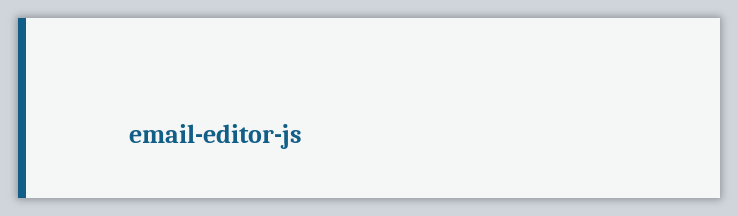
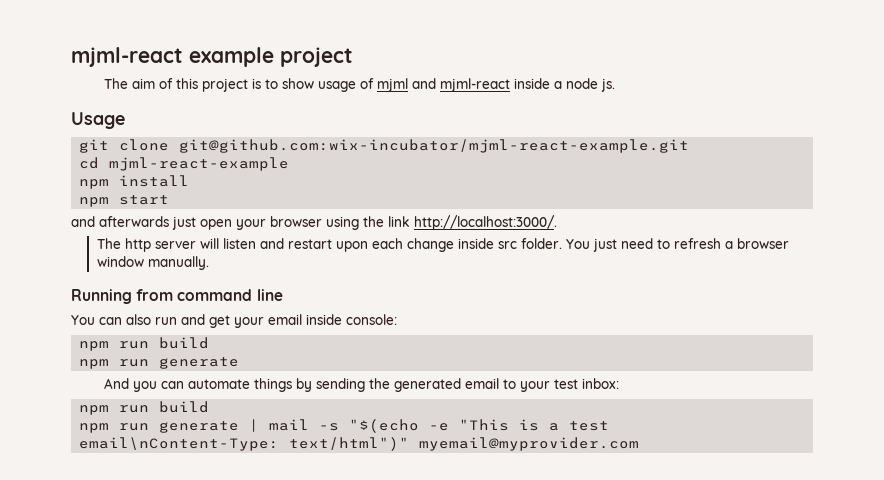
- email-editor-js
+ mjml-react example project
+ The aim of this project is to show usage of mjml and mjml-react inside a node js.
+ Usage
+ git clone git@github.com:wix-incubator/mjml-react-example.git
+ cd mjml-react-example
+ npm install
+ npm start
+ and afterwards just open your browser using the link http://localhost:3000/.
+ The http server will listen and restart upon each change inside src folder. You just need to refresh a browser window manually.
+ Running from command line
+ You can also run and get your email inside console:
+ npm run build
+ npm run generate
+ And you can automate things by sending the generated email to your test inbox:
+ npm run build
+ npm run generate | mail -s "$(echo -e "This is a test email\nContent-Type: text/html")" myemail@myprovider.com

